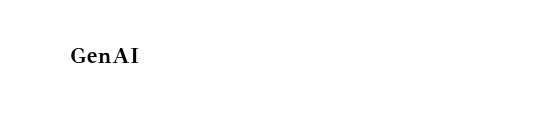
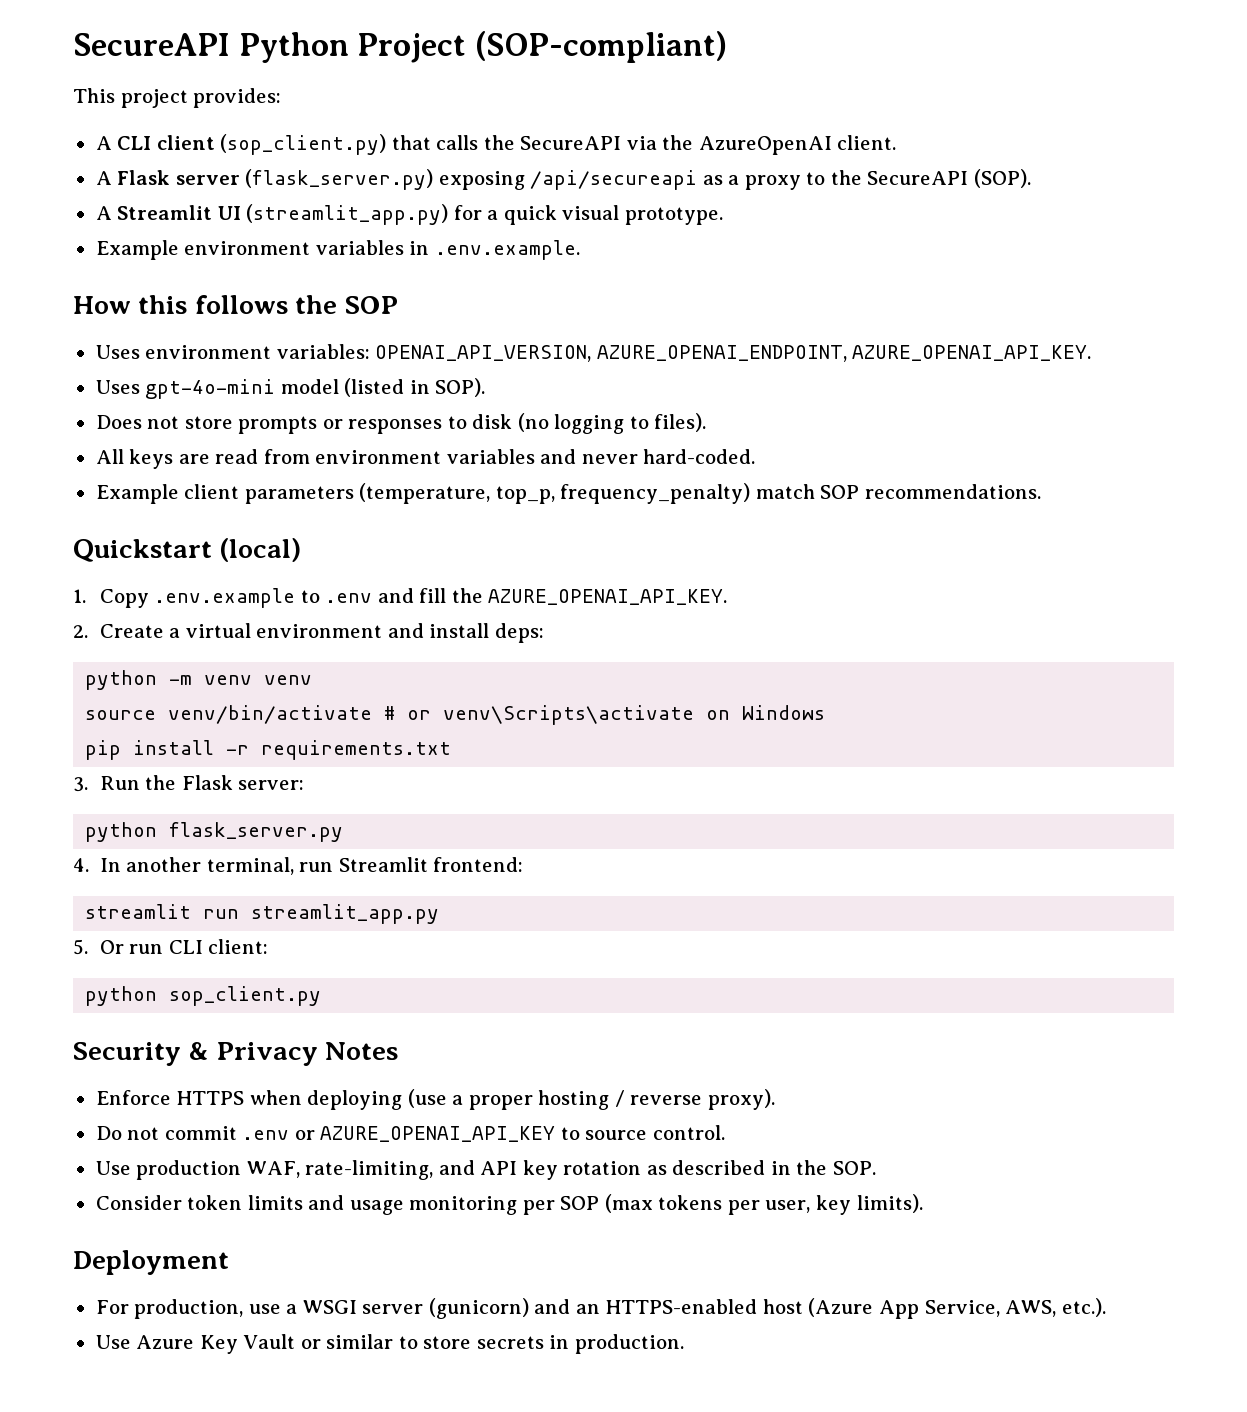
- GenAI
+ SecureAPI Python Project (SOP-compliant)
+ This project provides:
+ A CLI client (sop_client.py) that calls the SecureAPI via the AzureOpenAI client.
+ A Flask server (flask_server.py) exposing /api/secureapi as a proxy to the SecureAPI (SOP).
+ A Streamlit UI (streamlit_app.py) for a quick visual prototype.
+ Example environment variables in .env.example.
+ How this follows the SOP
+ Uses environment variables: OPENAI_API_VERSION, AZURE_OPENAI_ENDPOINT, AZURE_OPENAI_API_KEY.
+ Uses gpt-4o-mini model (listed in SOP).
+ Does not store prompts or responses to disk (no logging to files).
+ All keys are read from environment variables and never hard-coded.
+ Example client parameters (temperature, top_p, frequency_penalty) match SOP recommendations.
+ Quickstart (local)
+ 1. Copy .env.example to .env and fill the AZURE_OPENAI_API_KEY.
+ 2. Create a virtual environment and install deps:
+ python -m venv venv
+ source venv/bin/activate # or venv\Scripts\activate on Windows
+ pip install -r requirements.txt
+ 3. Run the Flask server:
+ python flask_server.py
+ 4. In another terminal, run Streamlit frontend:
+ streamlit run streamlit_app.py
+ 5. Or run CLI client:
+ python sop_client.py
+ Security & Privacy Notes
+ Enforce HTTPS when deploying (use a proper hosting / reverse proxy).
+ Do not commit .env or AZURE_OPENAI_API_KEY to source control.
+ Use production WAF, rate-limiting, and API key rotation as described in the SOP.
+ Consider token limits and usage monitoring per SOP (max tokens per user, key limits).
+ Deployment
+ For production, use a WSGI server (gunicorn) and an HTTPS-enabled host (Azure App Service, AWS, etc.).
+ Use Azure Key Vault or similar to store secrets in production.

